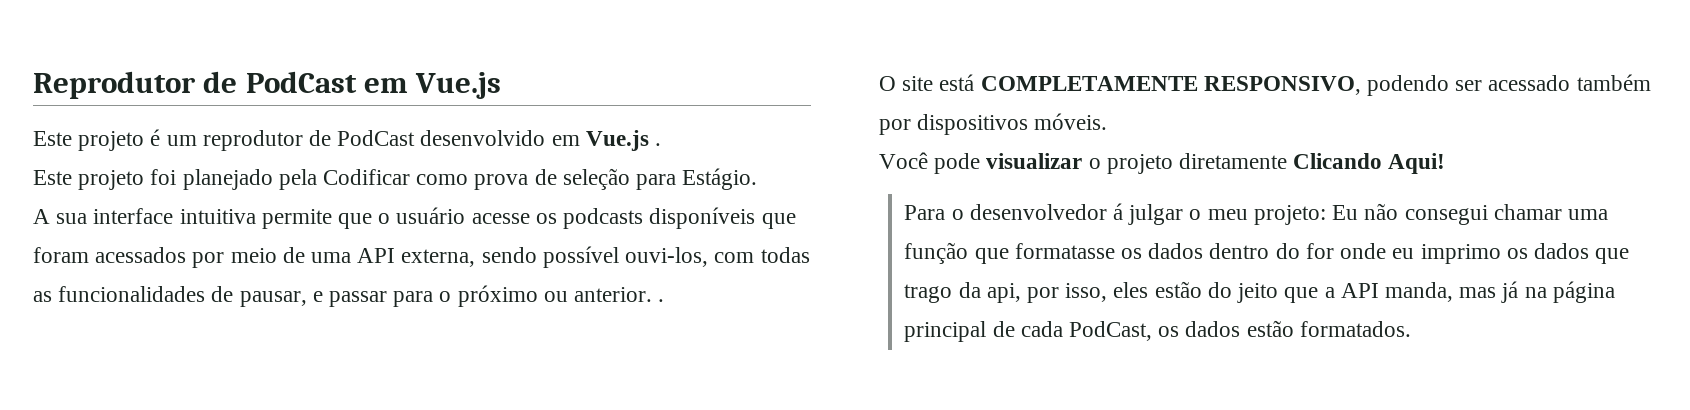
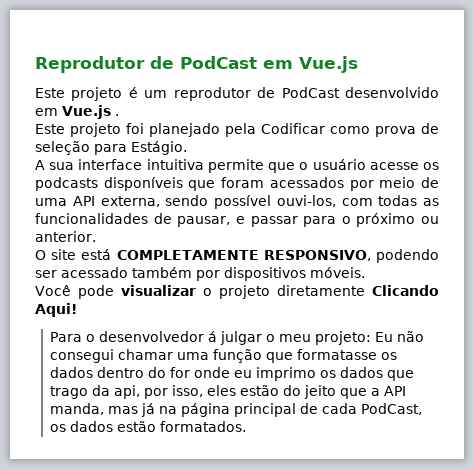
- A sua interface intuitiva permite que o usuário acesse os podcasts disponíveis que foram acessados por meio de uma API externa, sendo possível ouvi-los, com todas as funcionalidades de pausar, e passar para o próximo ou anterior. .
+ A sua interface intuitiva permite que o usuário acesse os podcasts disponíveis que foram acessados por meio de uma API externa, sendo possível ouvi-los, com todas as funcionalidades de pausar, e passar para o próximo ou anterior.

